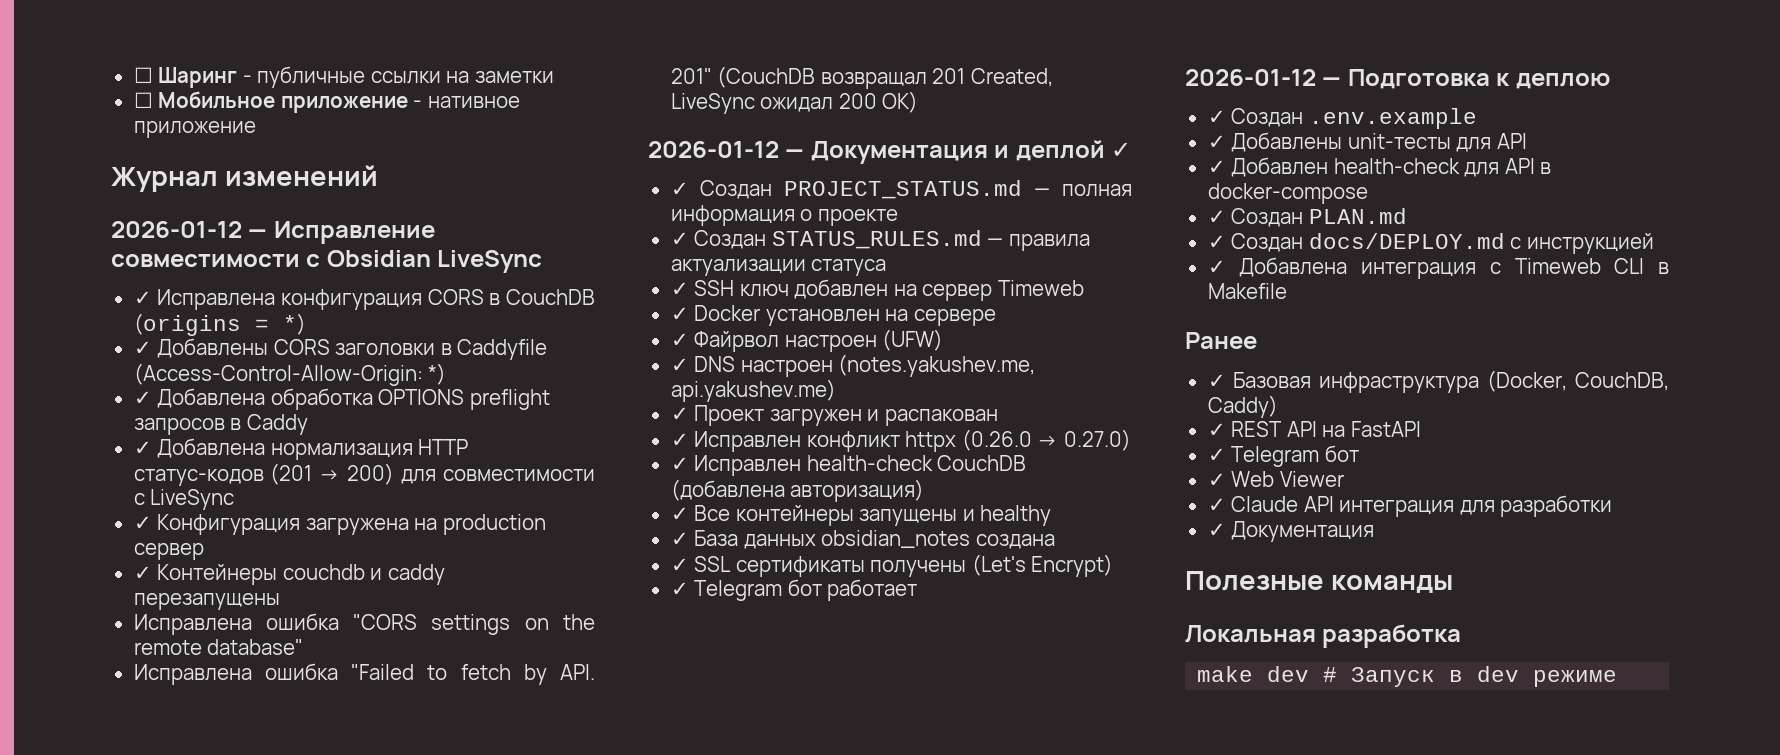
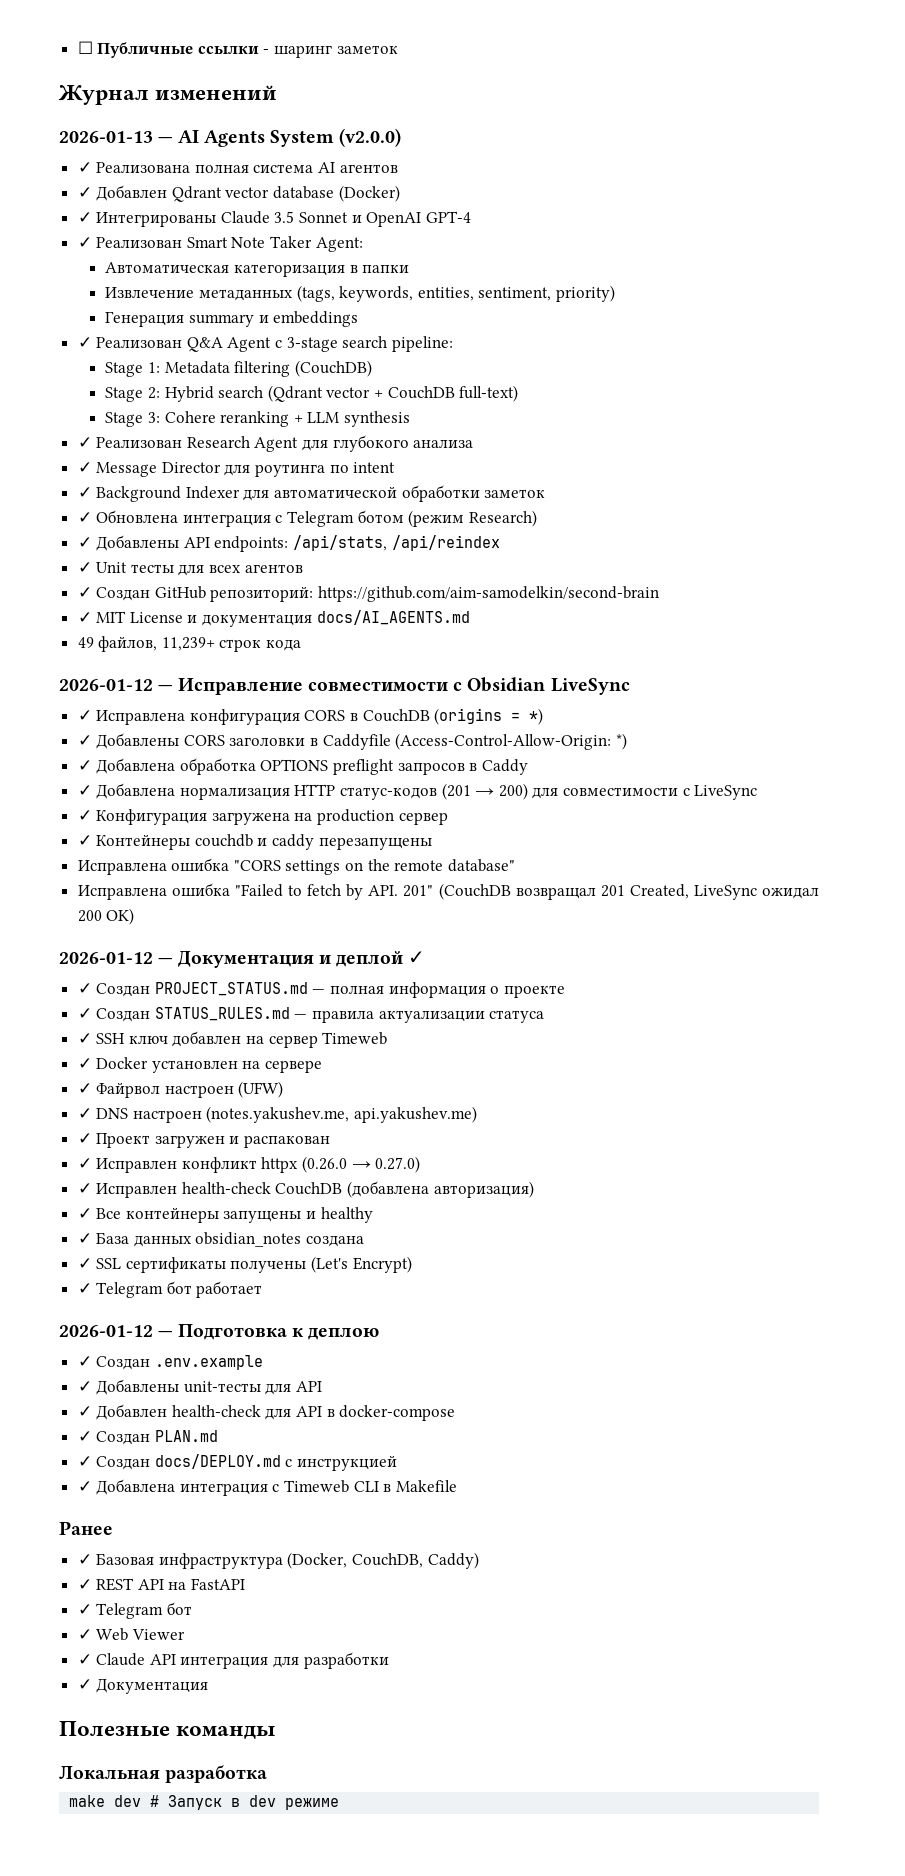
- ☐ Шаринг - публичные ссылки на заметки
- ☐ Мобильное приложение - нативное приложение
+ ☐ Публичные ссылки - шаринг заметок
  Журнал изменений
+ 2026-01-13 — AI Agents System (v2.0.0)
+ ✓ Реализована полная система AI агентов
+ ✓ Добавлен Qdrant vector database (Docker)
+ ✓ Интегрированы Claude 3.5 Sonnet и OpenAI GPT-4
+ ✓ Реализован Smart Note Taker Agent:
+ Автоматическая категоризация в папки
+ Извлечение метаданных (tags, keywords, entities, sentiment, priority)
+ Генерация summary и embeddings
+ ✓ Реализован Q&A Agent с 3-stage search pipeline:
+ Stage 1: Metadata filtering (CouchDB)
+ Stage 2: Hybrid search (Qdrant vector + CouchDB full-text)
+ Stage 3: Cohere reranking + LLM synthesis
+ ✓ Реализован Research Agent для глубокого анализа
+ ✓ Message Director для роутинга по intent
+ ✓ Background Indexer для автоматической обработки заметок
+ ✓ Обновлена интеграция с Telegram ботом (режим Research)
+ ✓ Добавлены API endpoints: /api/stats, /api/reindex
+ ✓ Unit тесты для всех агентов
+ ✓ Создан GitHub репозиторий: https://github.com/aim-samodelkin/second-brain
+ ✓ MIT License и документация docs/AI_AGENTS.md
+ 49 файлов, 11,239+ строк кода

